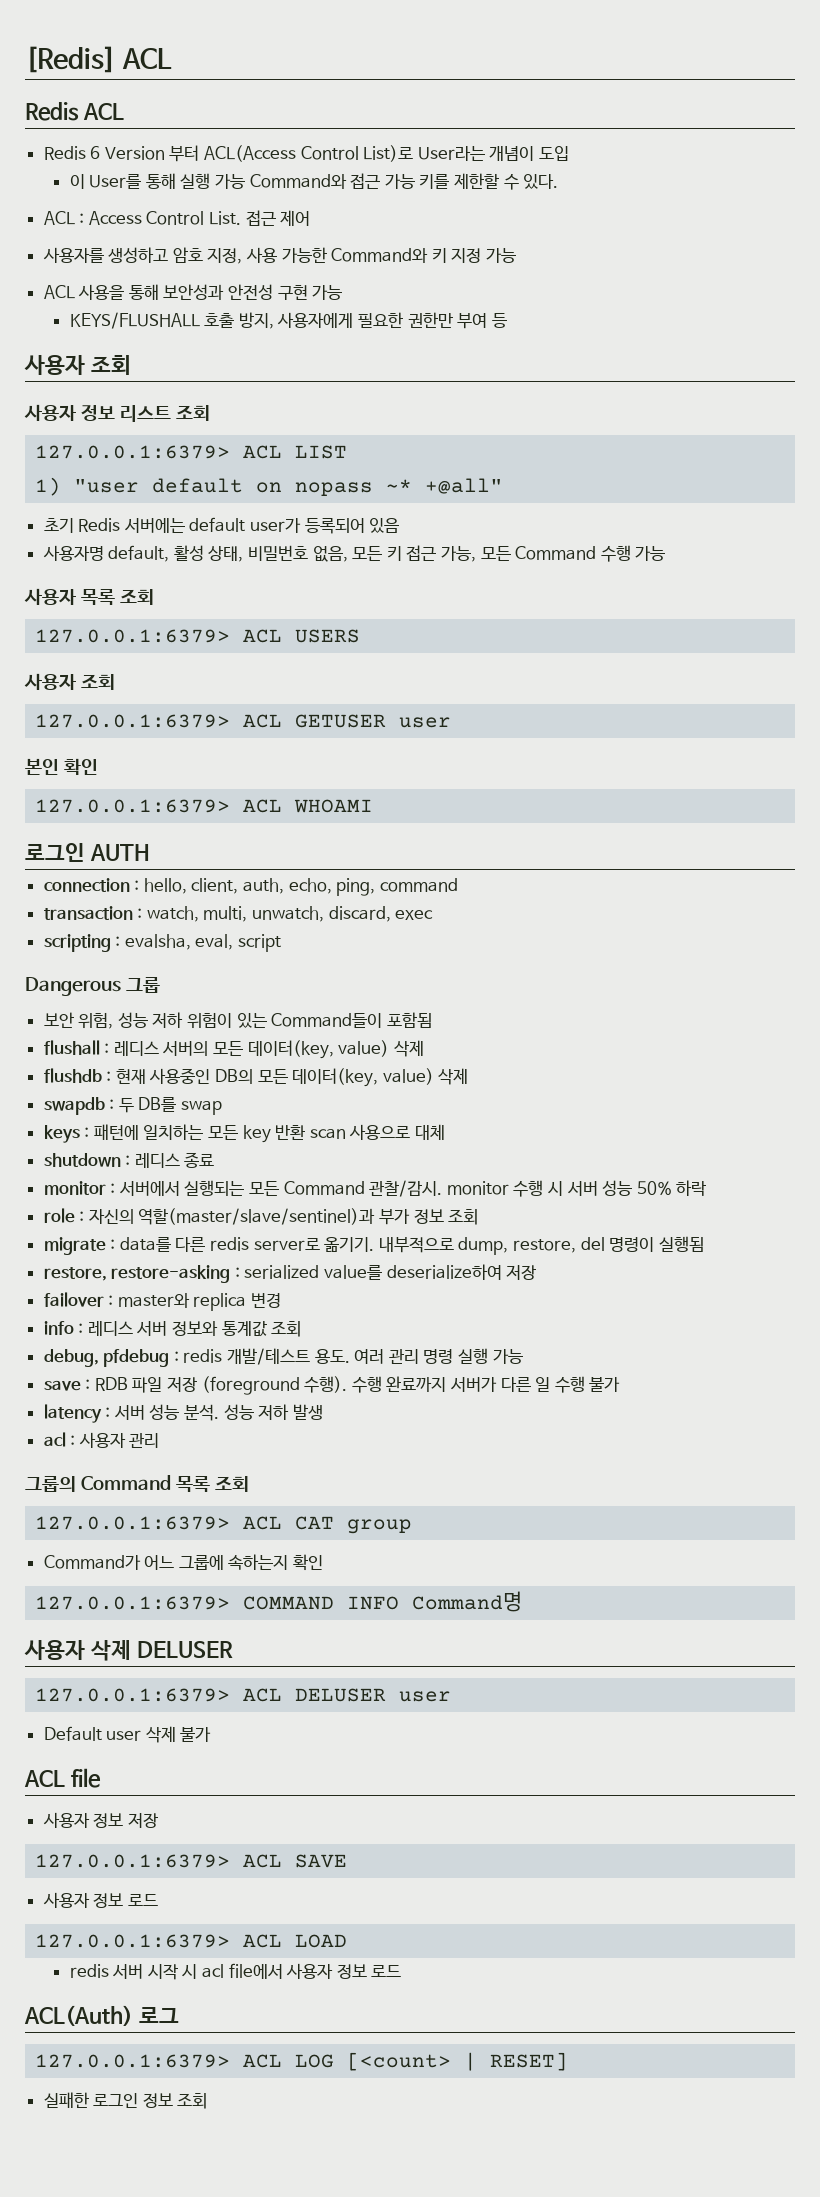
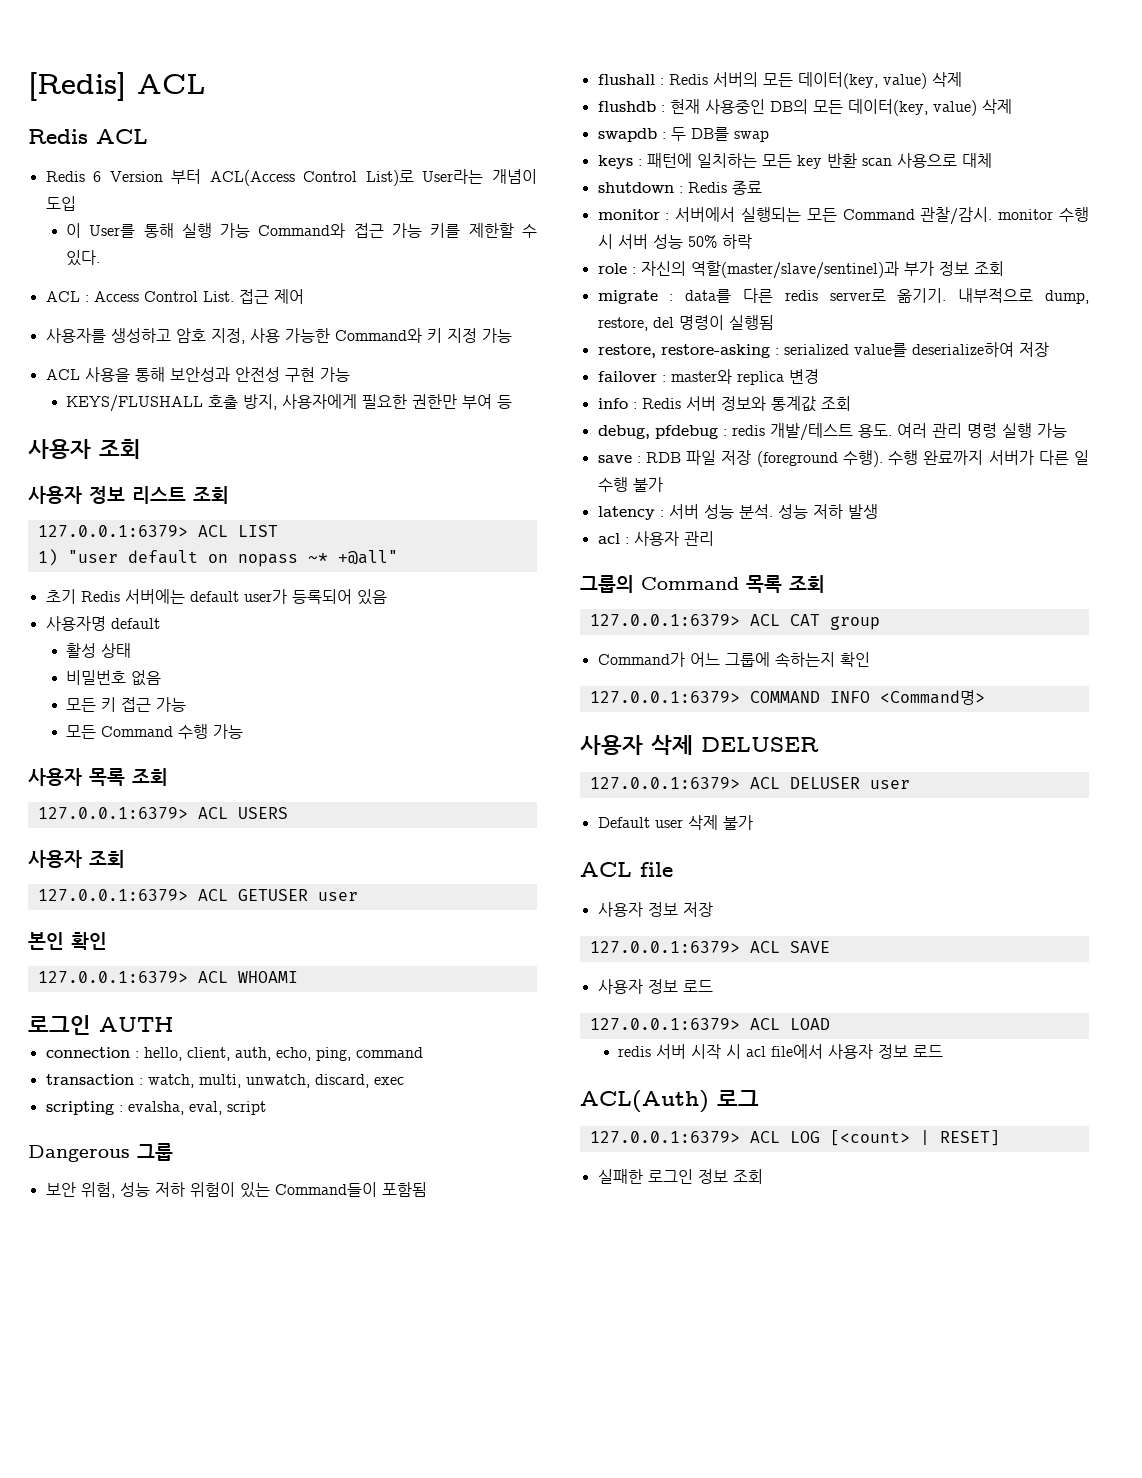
- 사용자명 default, 활성 상태, 비밀번호 없음, 모든 키 접근 가능, 모든 Command 수행 가능
+ 사용자명 default
+ 활성 상태
+ 비밀번호 없음
+ 모든 키 접근 가능
+ 모든 Command 수행 가능
- flushall : 레디스 서버의 모든 데이터(key, value) 삭제
+ flushall : Redis 서버의 모든 데이터(key, value) 삭제
- shutdown : 레디스 종료
+ shutdown : Redis 종료
- info : 레디스 서버 정보와 통계값 조회
+ info : Redis 서버 정보와 통계값 조회
- 127.0.0.1:6379> COMMAND INFO Command명
+ 127.0.0.1:6379> COMMAND INFO <Command명>

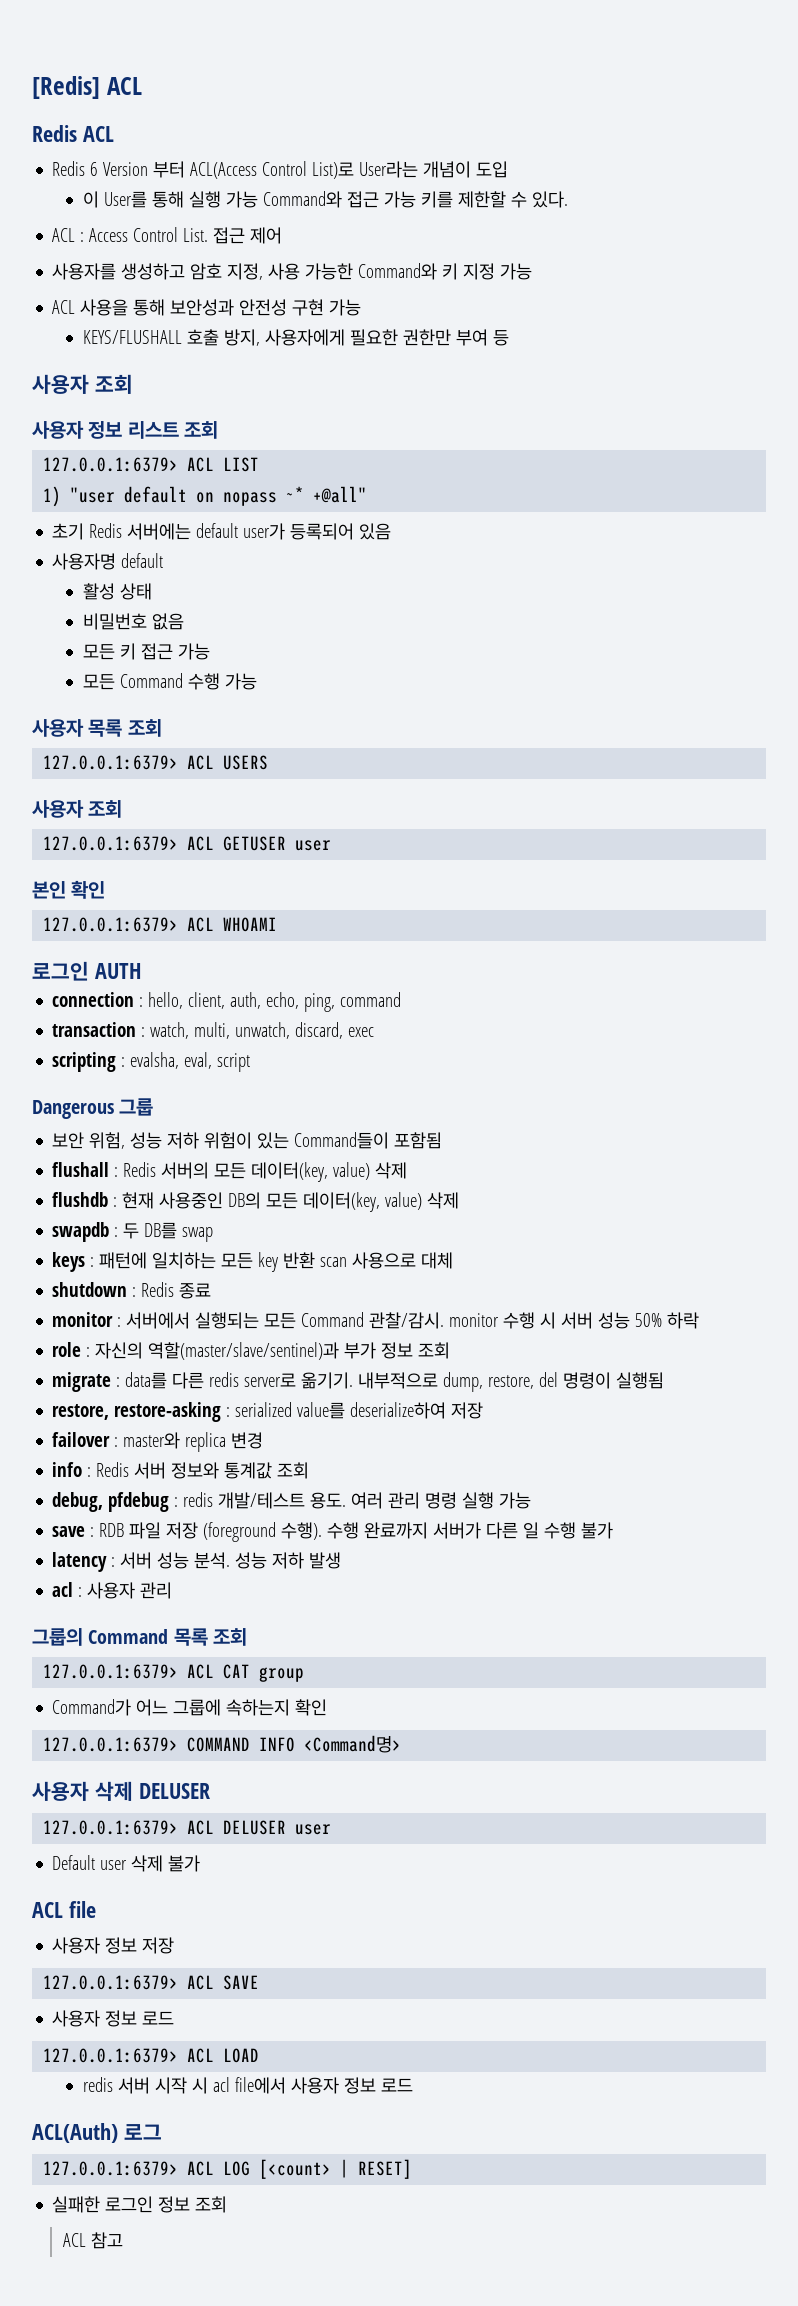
+ ACL 참고

